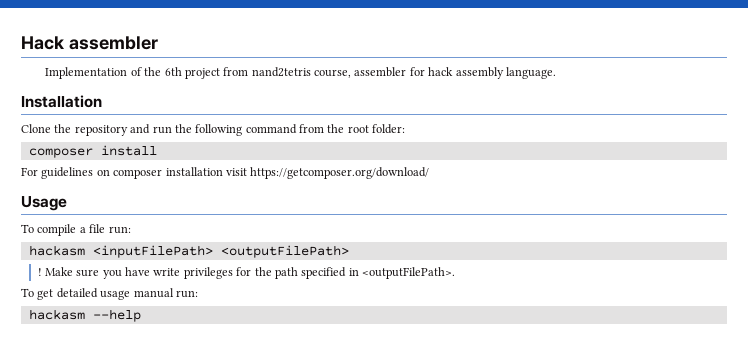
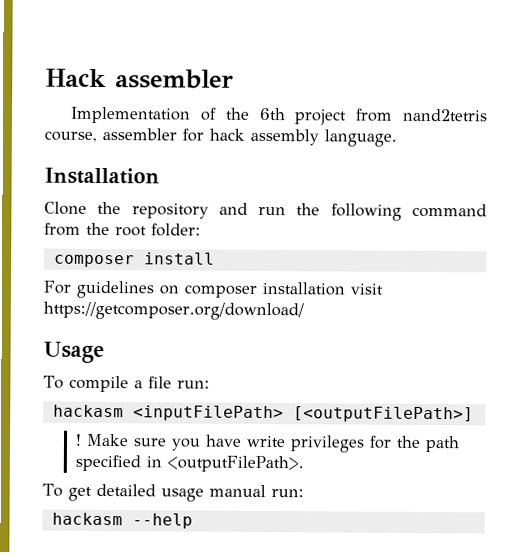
- hackasm <inputFilePath> <outputFilePath>
+ hackasm <inputFilePath> [<outputFilePath>]

